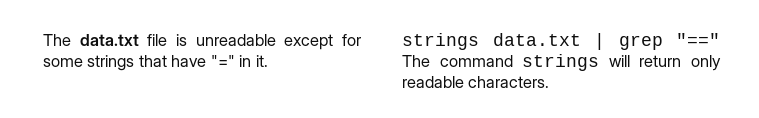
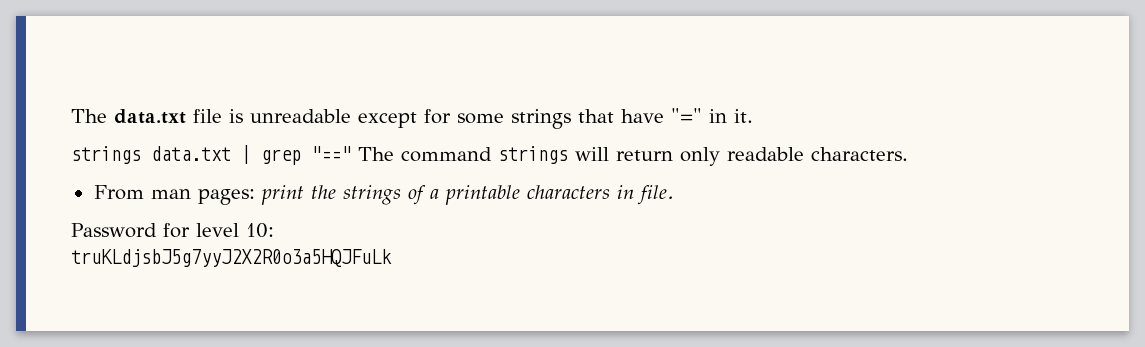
+ From man pages: print the strings of a printable characters in file.
+ Password for level 10:
+ truKLdjsbJ5g7yyJ2X2R0o3a5HQJFuLk

